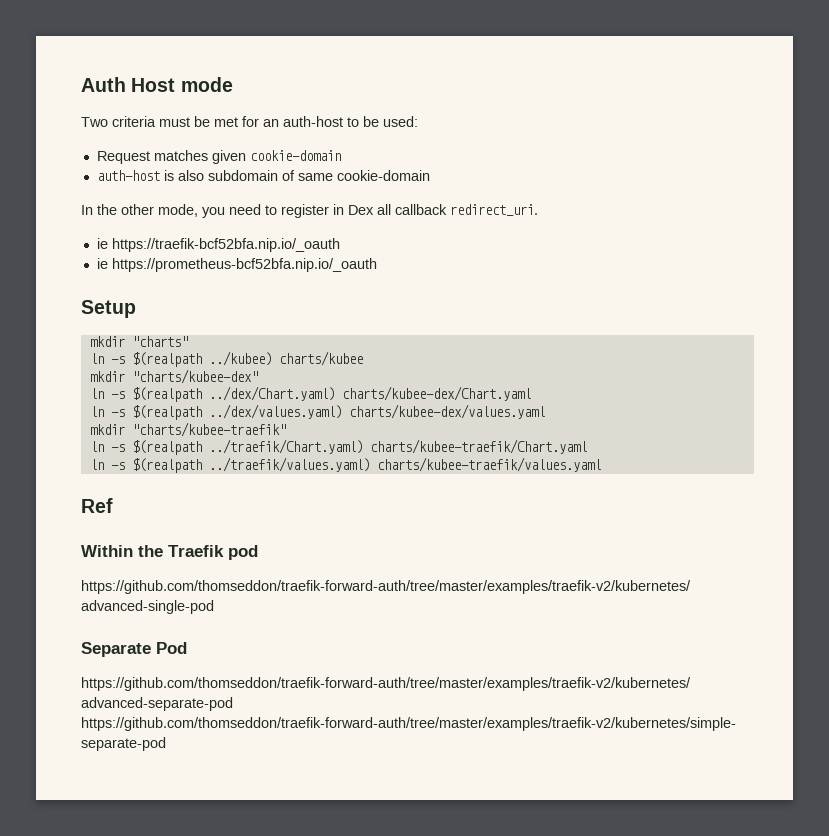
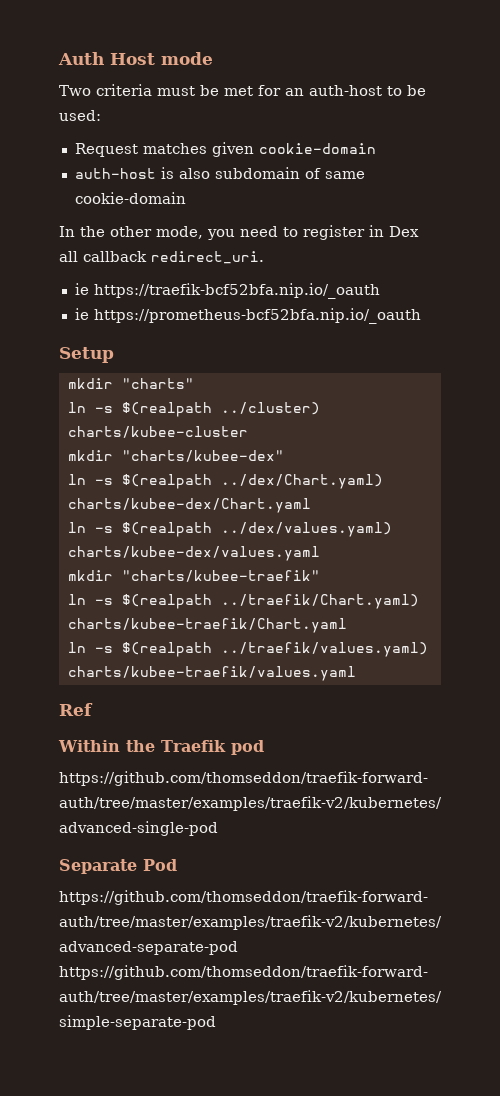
- ln -s $(realpath ../kubee) charts/kubee
+ ln -s $(realpath ../cluster) charts/kubee-cluster

